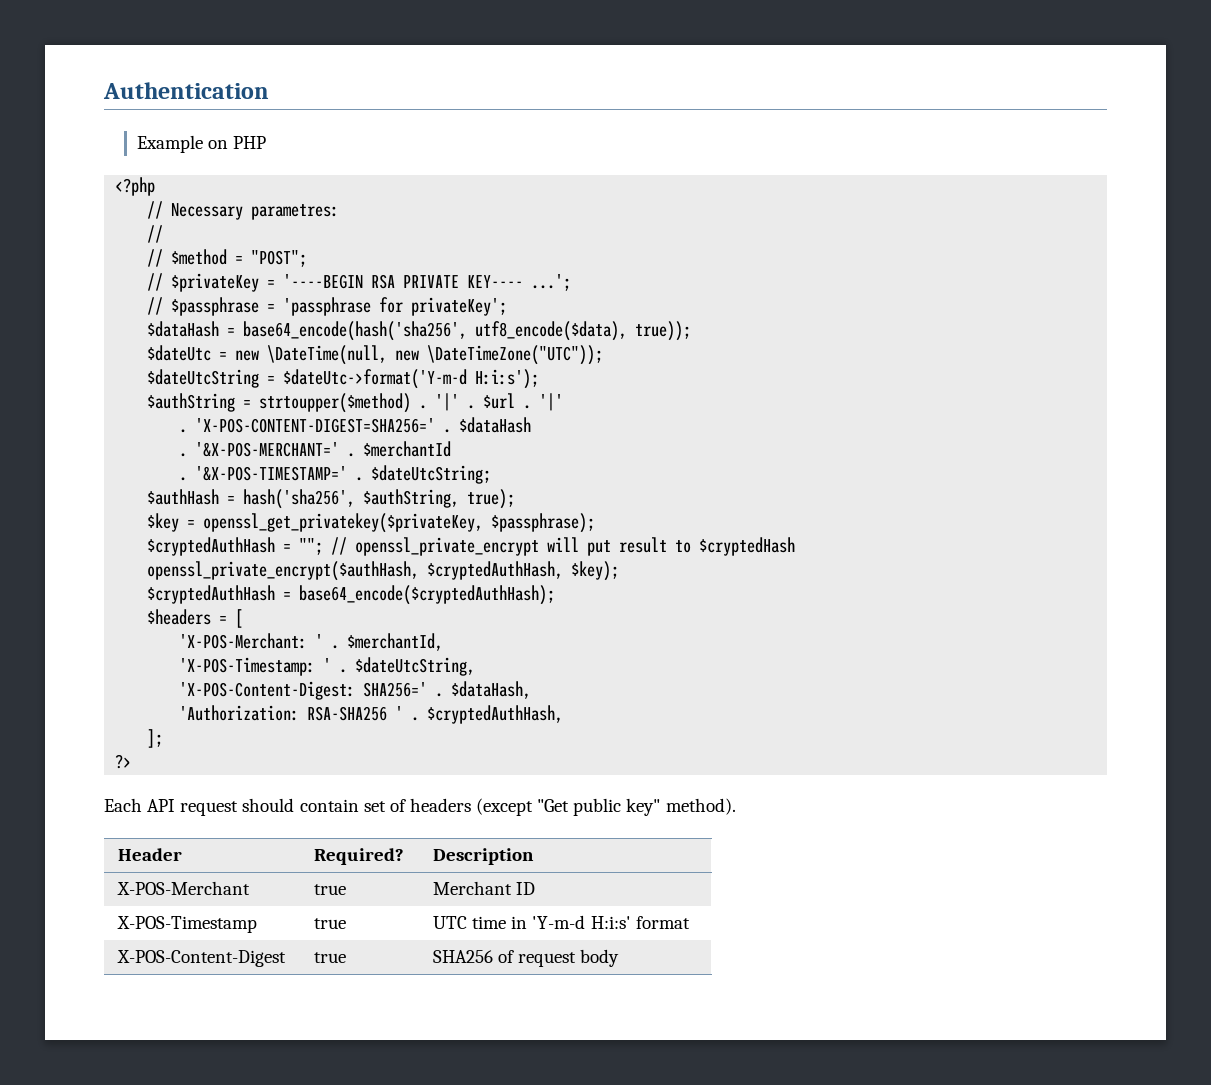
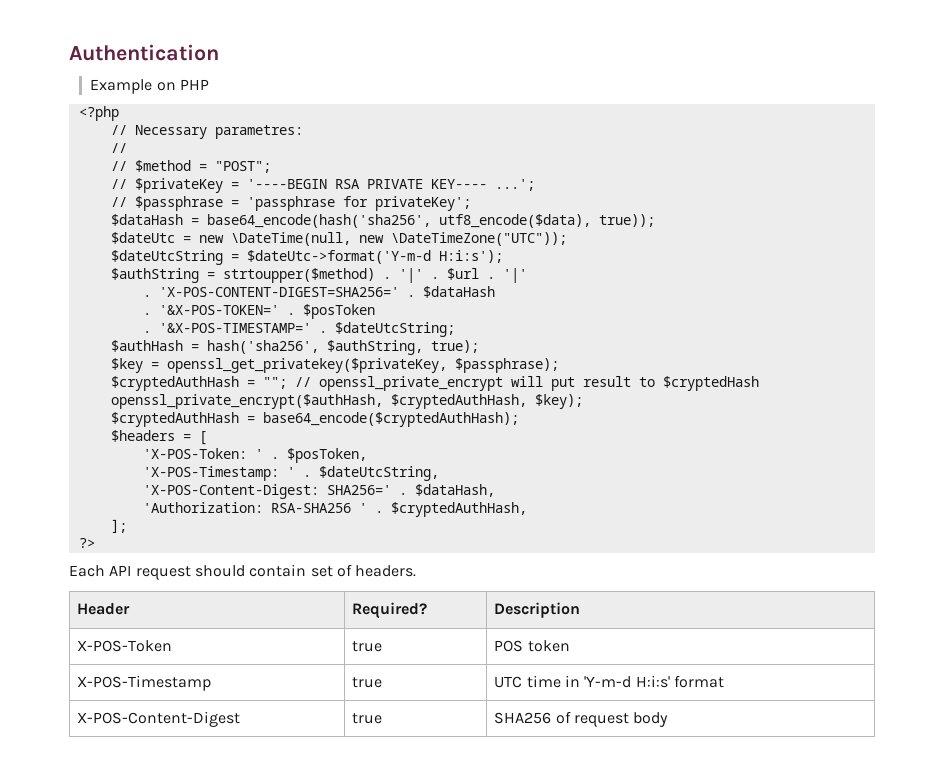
- '&X-POS-MERCHANT=' . $merchantId
+ '&X-POS-TOKEN=' . $posToken
- 'X-POS-Merchant: ' . $merchantId,
+ 'X-POS-Token: ' . $posToken,
- Each API request should contain set of headers (except "Get public key" method).
+ Each API request should contain set of headers.
- X-POS-Merchant | true | Merchant ID
+ X-POS-Token | true | POS token

